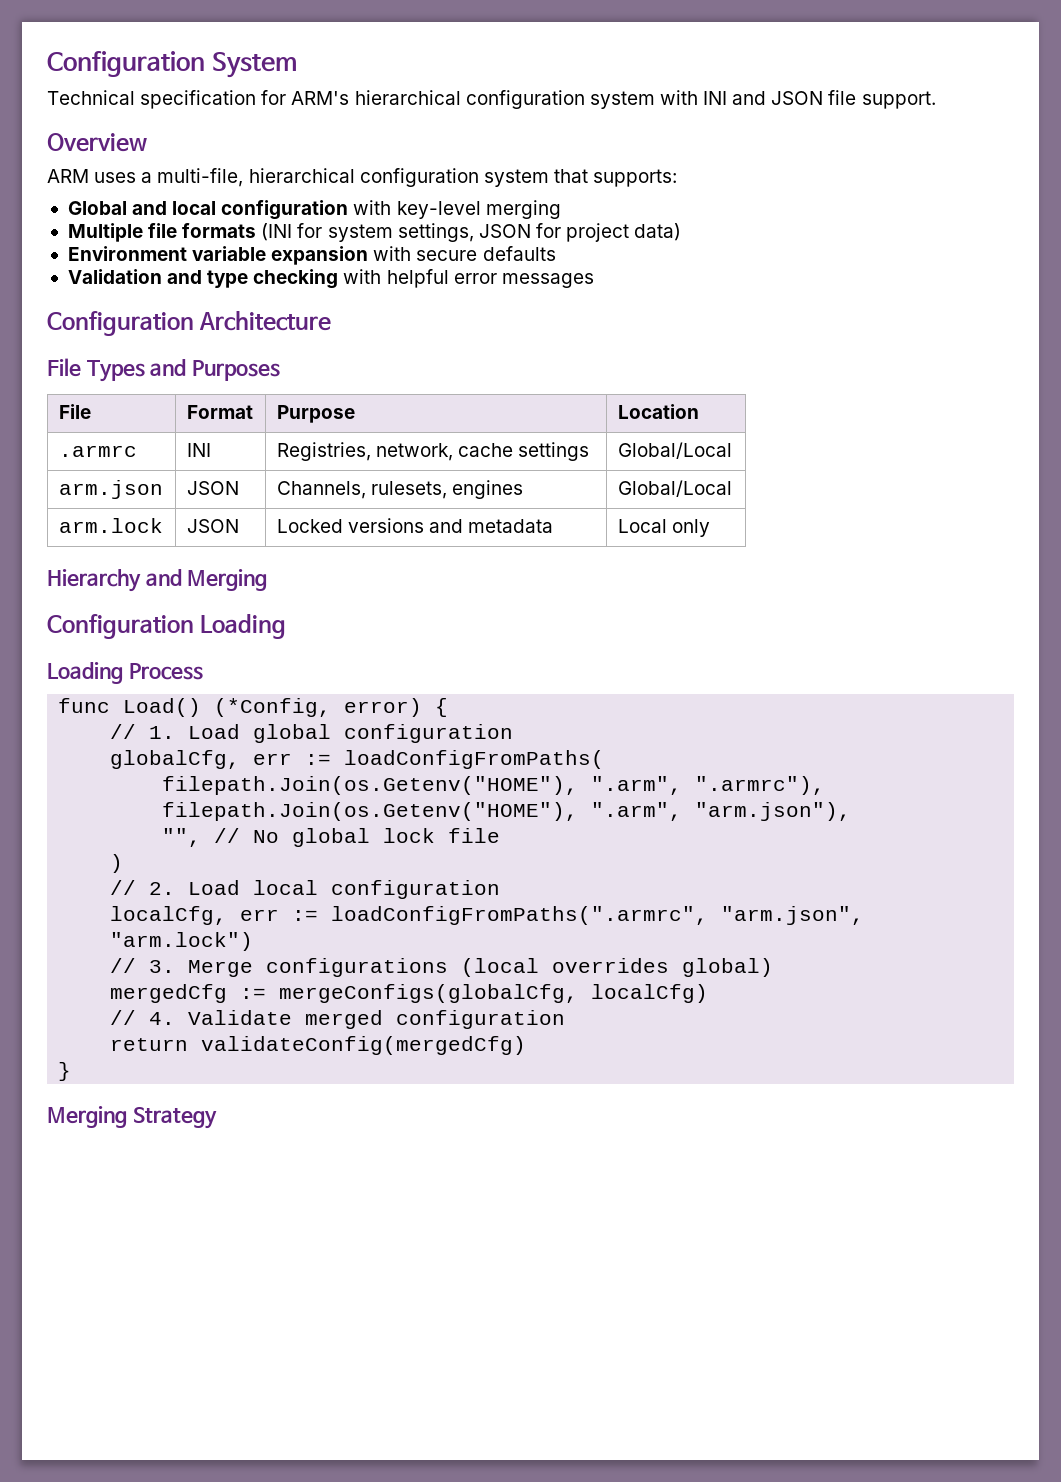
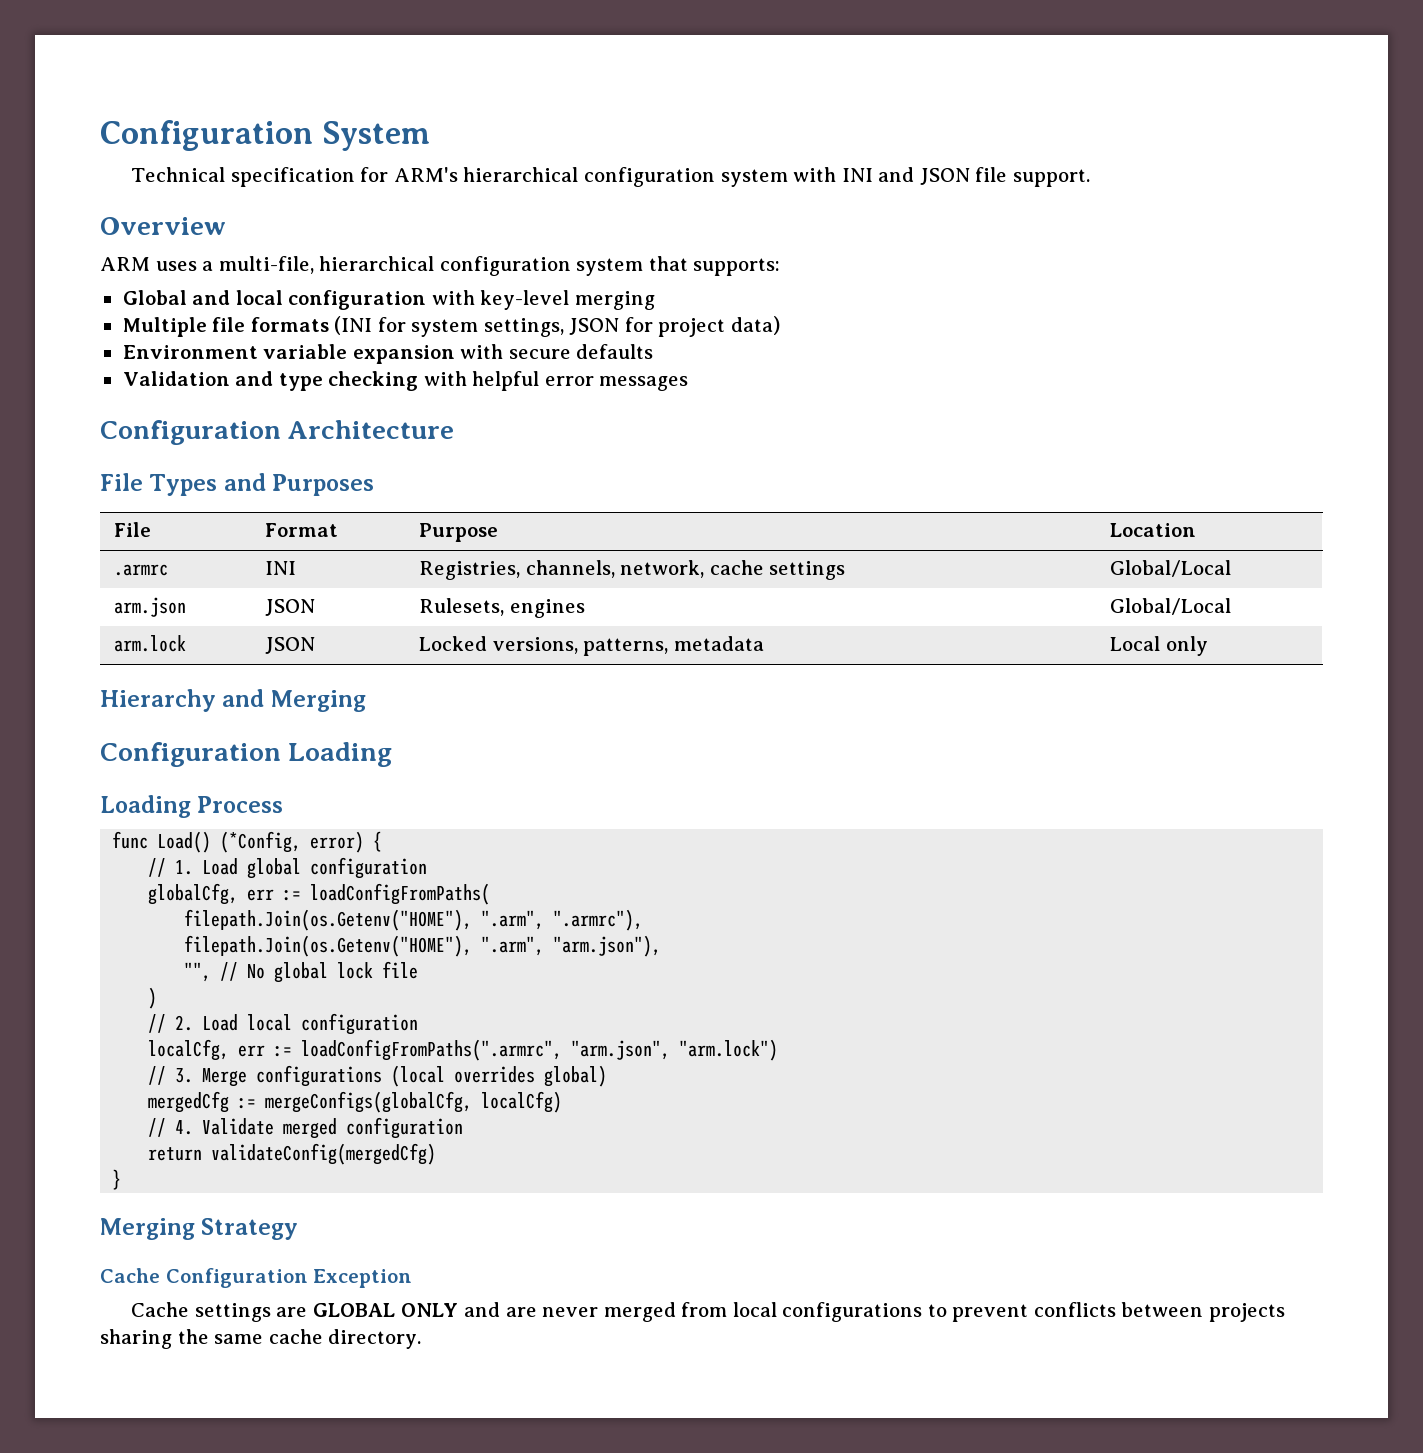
- .armrc | INI | Registries, network, cache settings | Global/Local
+ .armrc | INI | Registries, channels, network, cache settings | Global/Local
- arm.json | JSON | Channels, rulesets, engines | Global/Local
+ arm.json | JSON | Rulesets, engines | Global/Local
- arm.lock | JSON | Locked versions and metadata | Local only
+ arm.lock | JSON | Locked versions, patterns, metadata | Local only
+ Cache Configuration Exception
+ Cache settings are GLOBAL ONLY and are never merged from local configurations to prevent conflicts between projects sharing the same cache directory.

